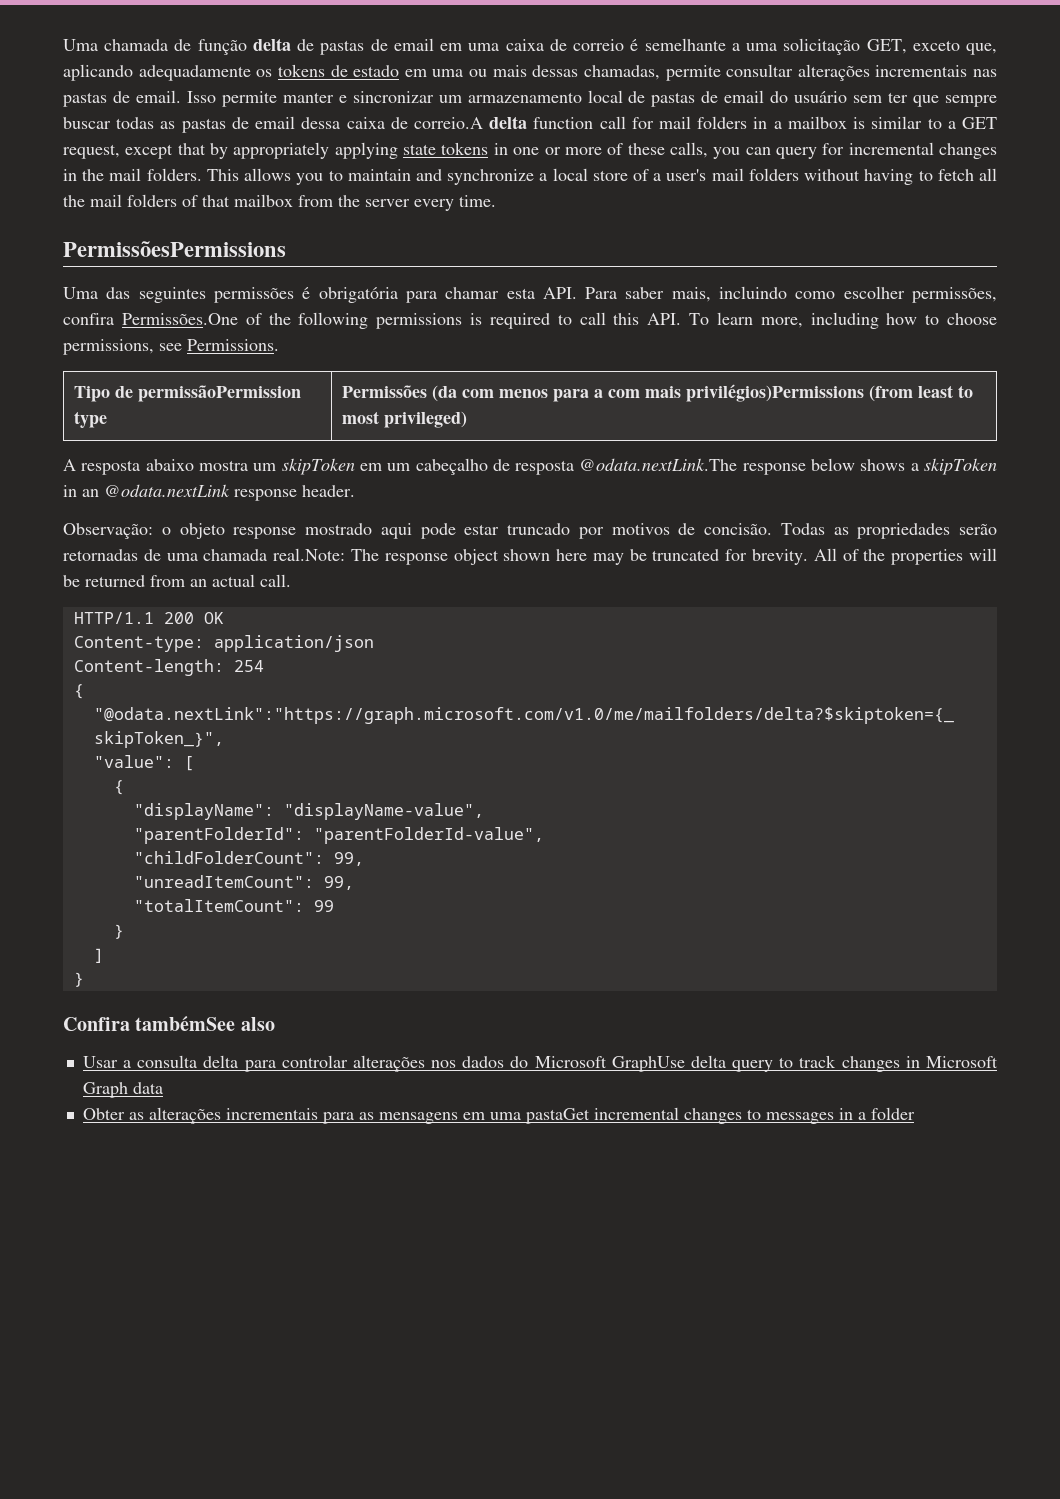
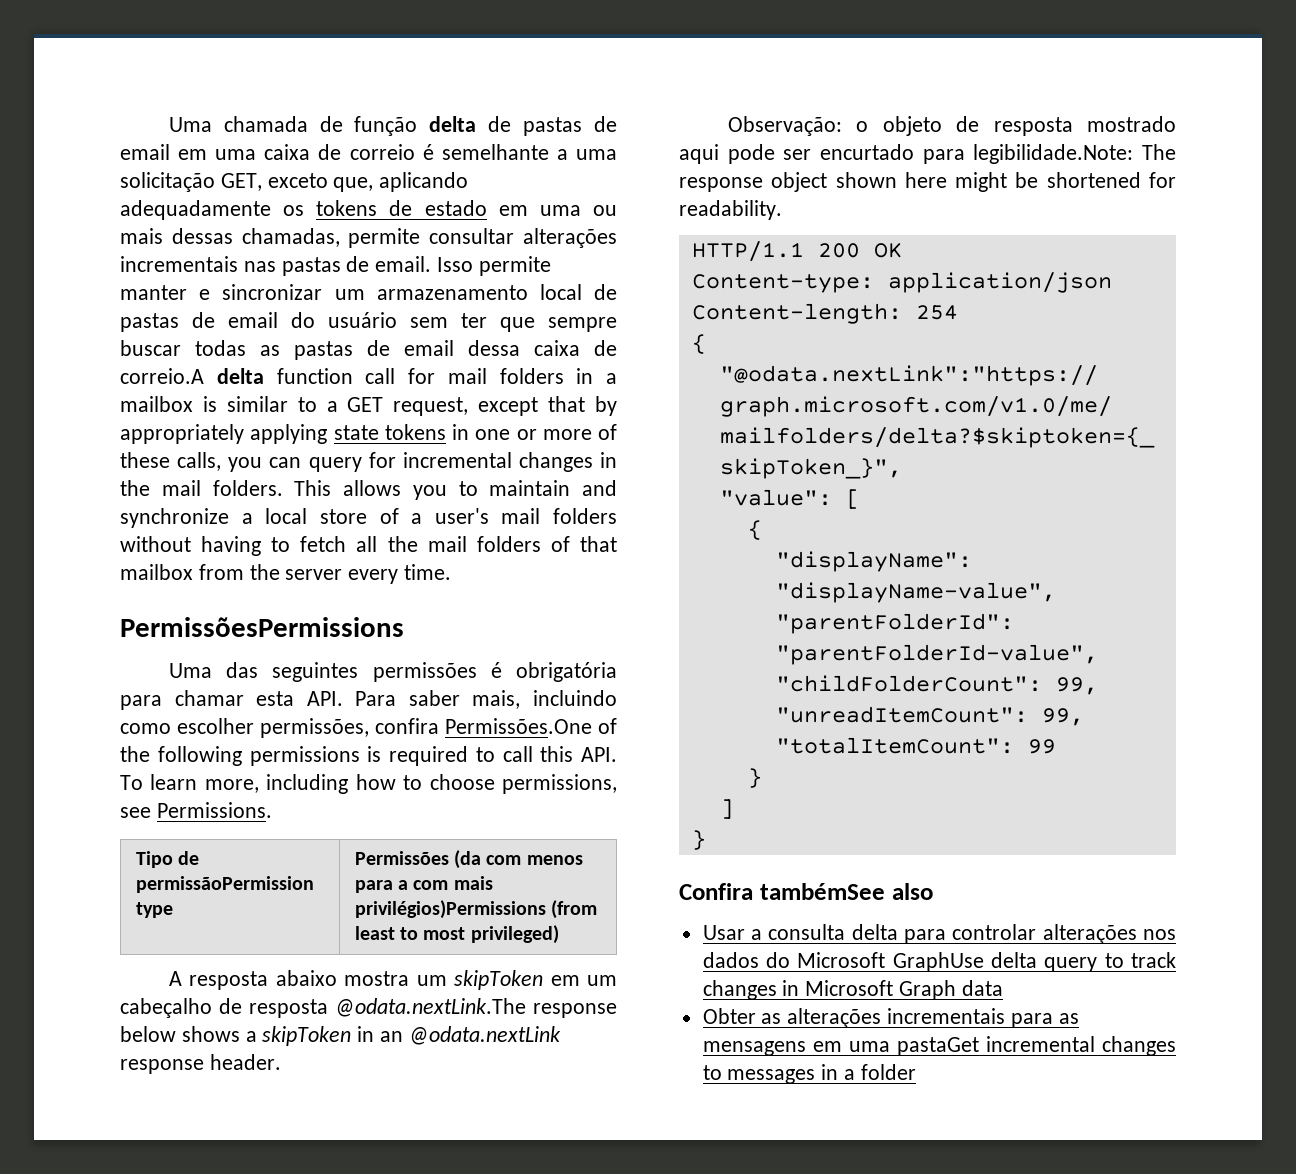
- Observação: o objeto response mostrado aqui pode estar truncado por motivos de concisão. Todas as propriedades serão retornadas de uma chamada real.Note: The response object shown here may be truncated for brevity. All of the properties will be returned from an actual call.
+ Observação: o objeto de resposta mostrado aqui pode ser encurtado para legibilidade.Note: The response object shown here might be shortened for readability.

